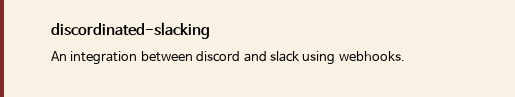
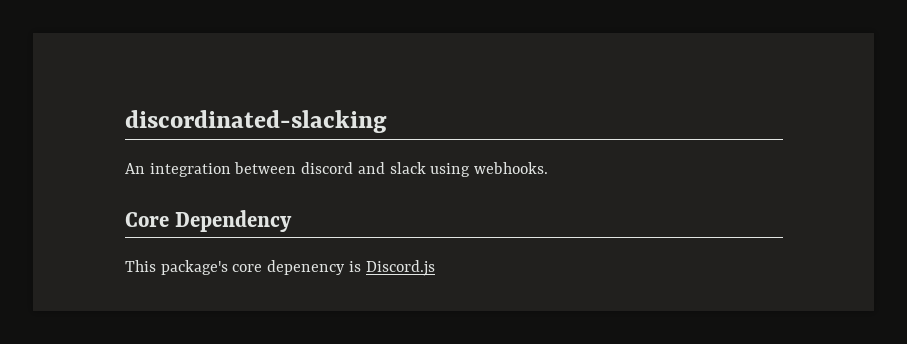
+ Core Dependency
+ This package's core depenency is Discord.js

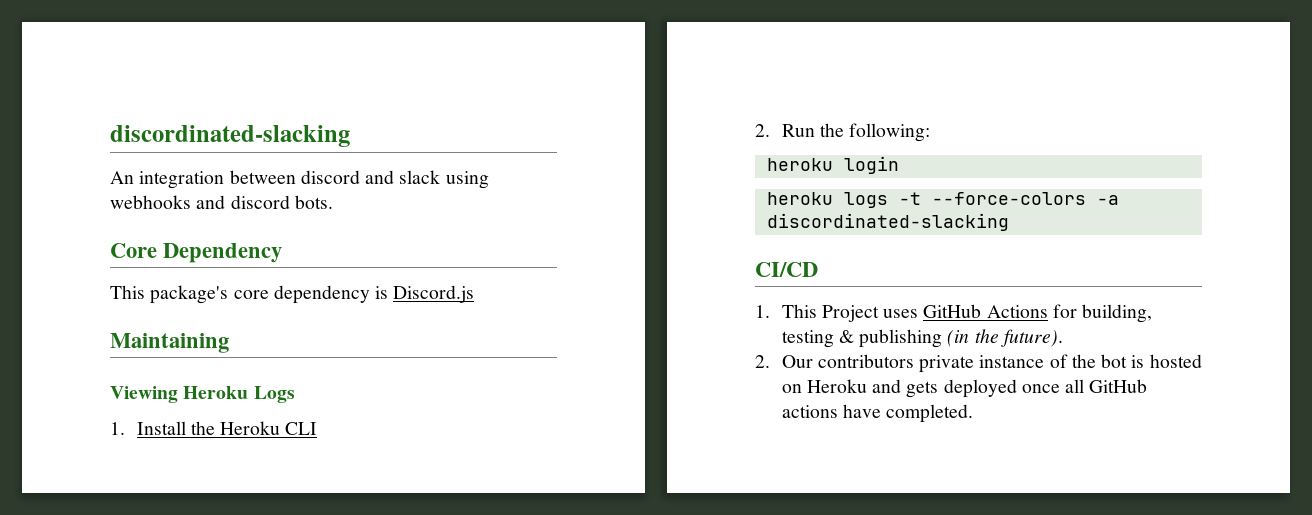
- An integration between discord and slack using webhooks.
+ An integration between discord and slack using webhooks and discord bots.
- This package's core depenency is Discord.js
+ This package's core dependency is Discord.js
+ Maintaining
+ Viewing Heroku Logs
+ 1. Install the Heroku CLI
+ 2. Run the following:
+ heroku login
+ heroku logs -t --force-colors -a discordinated-slacking
+ CI/CD
+ 1. This Project uses GitHub Actions for building, testing & publishing (in the future).
+ 2. Our contributors private instance of the bot is hosted on Heroku and gets deployed once all GitHub actions have completed.

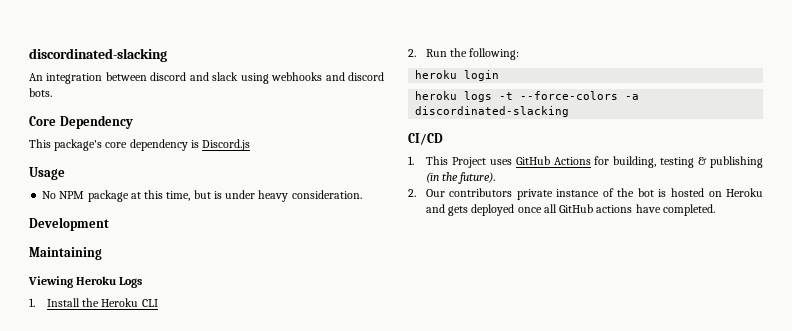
+ Usage
+ No NPM package at this time, but is under heavy consideration.
+ Development

